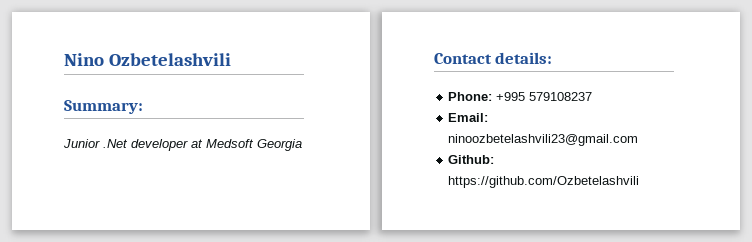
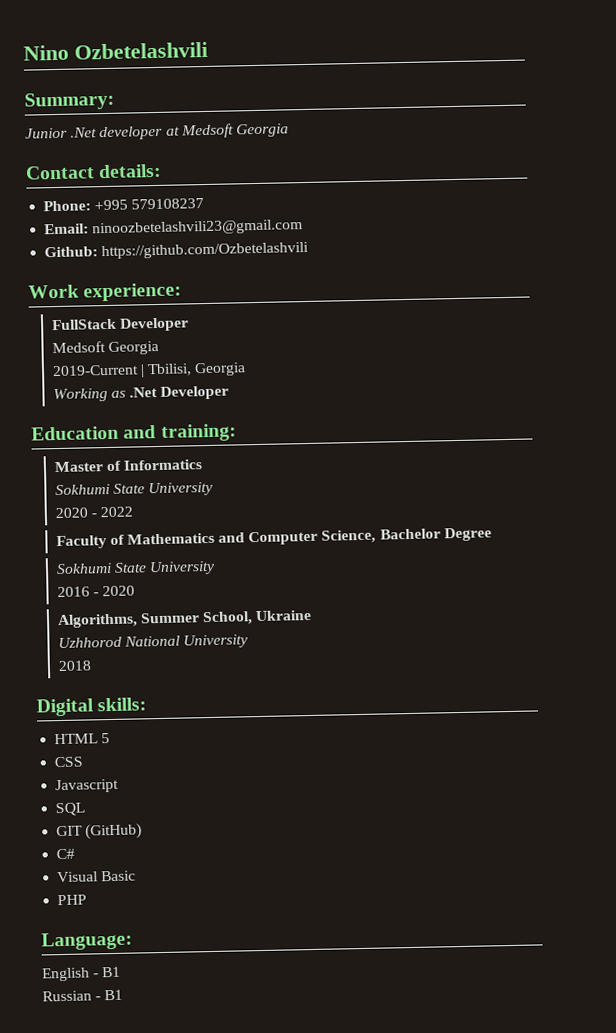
+ Work experience:
+ FullStack Developer
+ Medsoft Georgia
+ 2019-Current | Tbilisi, Georgia
+ Working as .Net Developer
+ Education and training:
+ Master of Informatics
+ Sokhumi State University
+ 2020 - 2022
+ Faculty of Mathematics and Computer Science, Bachelor Degree
+ Sokhumi State University
+ 2016 - 2020
+ Algorithms, Summer School, Ukraine
+ Uzhhorod National University
+ 2018
+ Digital skills:
+ HTML 5
+ CSS
+ Javascript
+ SQL
+ GIT (GitHub)
+ C#
+ Visual Basic
+ PHP
+ Language:
+ English - B1
+ Russian - B1

